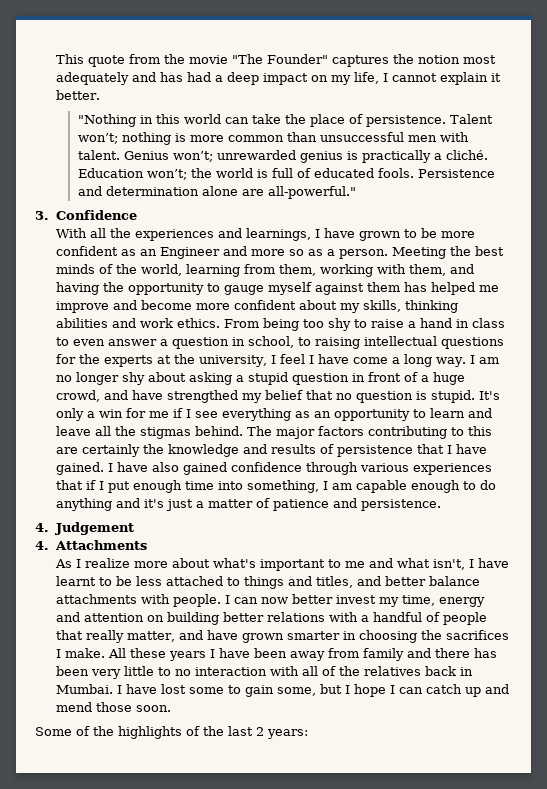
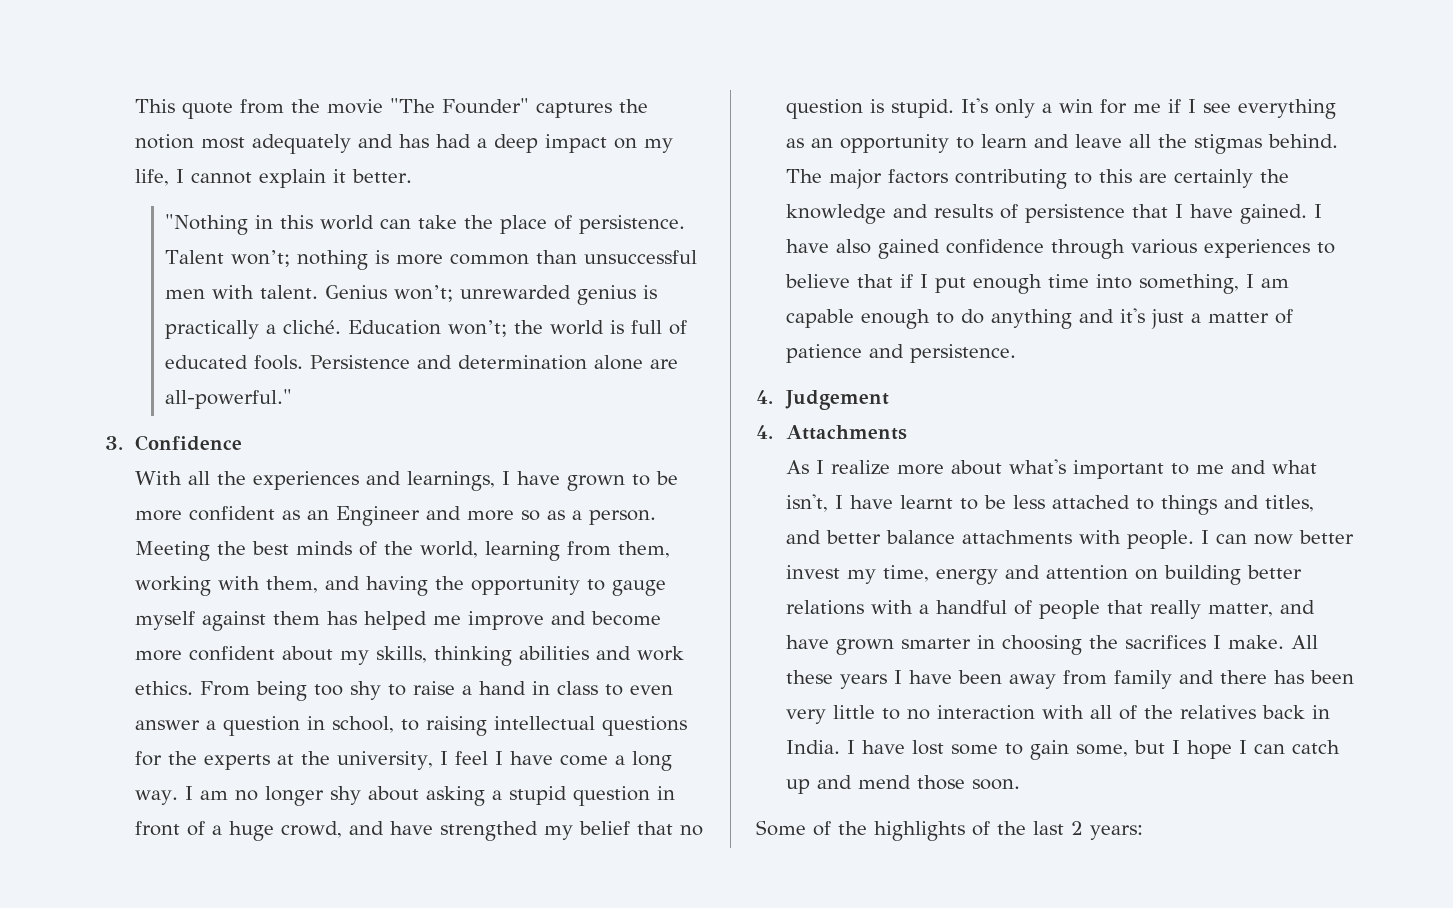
- I have also gained confidence through various experiences that if I put enough time into something, I am capable enough to do anything and it's just a matter of patience and persistence.
+ I have also gained confidence through various experiences to believe that if I put enough time into something, I am capable enough to do anything and it's just a matter of patience and persistence.
- All these years I have been away from family and there has been very little to no interaction with all of the relatives back in Mumbai.
+ All these years I have been away from family and there has been very little to no interaction with all of the relatives back in India.

